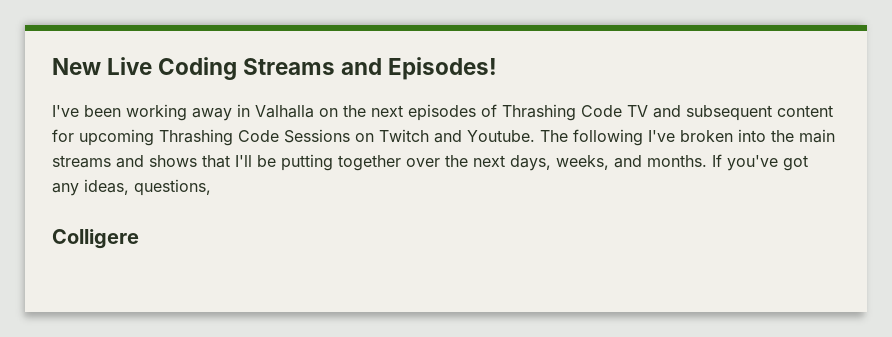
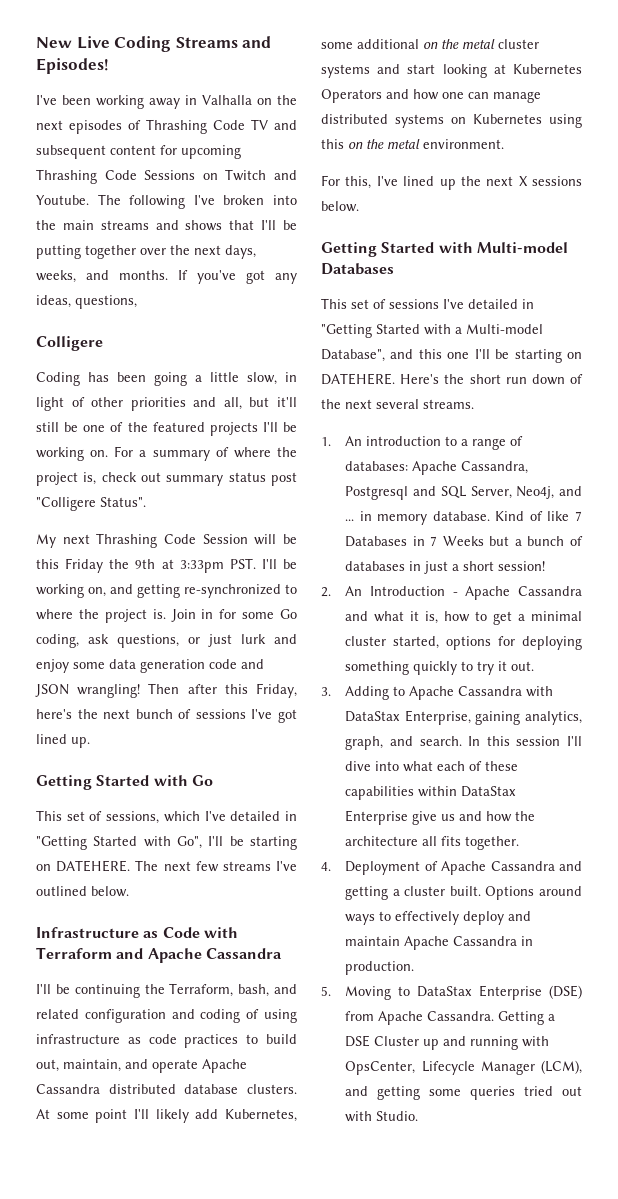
+ Coding has been going a little slow, in light of other priorities and all, but it'll still be one of the featured projects I'll be working on. For a summary of where the project is, check out summary status post "Colligere Status".
+ My next Thrashing Code Session will be this Friday the 9th at 3:33pm PST. I'll be working on, and getting re-synchronized to where the project is. Join in for some Go coding, ask questions, or just lurk and enjoy some data generation code and JSON wrangling! Then after this Friday, here's the next bunch of sessions I've got lined up.
+ Getting Started with Go
+ This set of sessions, which I've detailed in "Getting Started with Go", I'll be starting on DATEHERE. The next few streams I've outlined below.
+ Infrastructure as Code with Terraform and Apache Cassandra
+ I'll be continuing the Terraform, bash, and related configuration and coding of using infrastructure as code practices to build out, maintain, and operate Apache Cassandra distributed database clusters. At some point I'll likely add Kubernetes, some additional on the metal cluster systems and start looking at Kubernetes Operators and how one can manage distributed systems on Kubernetes using this on the metal environment.
+ For this, I've lined up the next X sessions below.
+ Getting Started with Multi-model Databases
+ This set of sessions I've detailed in "Getting Started with a Multi-model Database", and this one I'll be starting on DATEHERE. Here's the short run down of the next several streams.
+ 1. An introduction to a range of databases: Apache Cassandra, Postgresql and SQL Server, Neo4j, and ... in memory database. Kind of like 7 Databases in 7 Weeks but a bunch of databases in just a short session!
+ 2. An Introduction - Apache Cassandra and what it is, how to get a minimal cluster started, options for deploying something quickly to try it out.
+ 3. Adding to Apache Cassandra with DataStax Enterprise, gaining analytics, graph, and search. In this session I'll dive into what each of these capabilities within DataStax Enterprise give us and how the architecture all fits together.
+ 4. Deployment of Apache Cassandra and getting a cluster built. Options around ways to effectively deploy and maintain Apache Cassandra in production.
+ 5. Moving to DataStax Enterprise (DSE) from Apache Cassandra. Getting a DSE Cluster up and running with OpsCenter, Lifecycle Manager (LCM), and getting some queries tried out with Studio.

